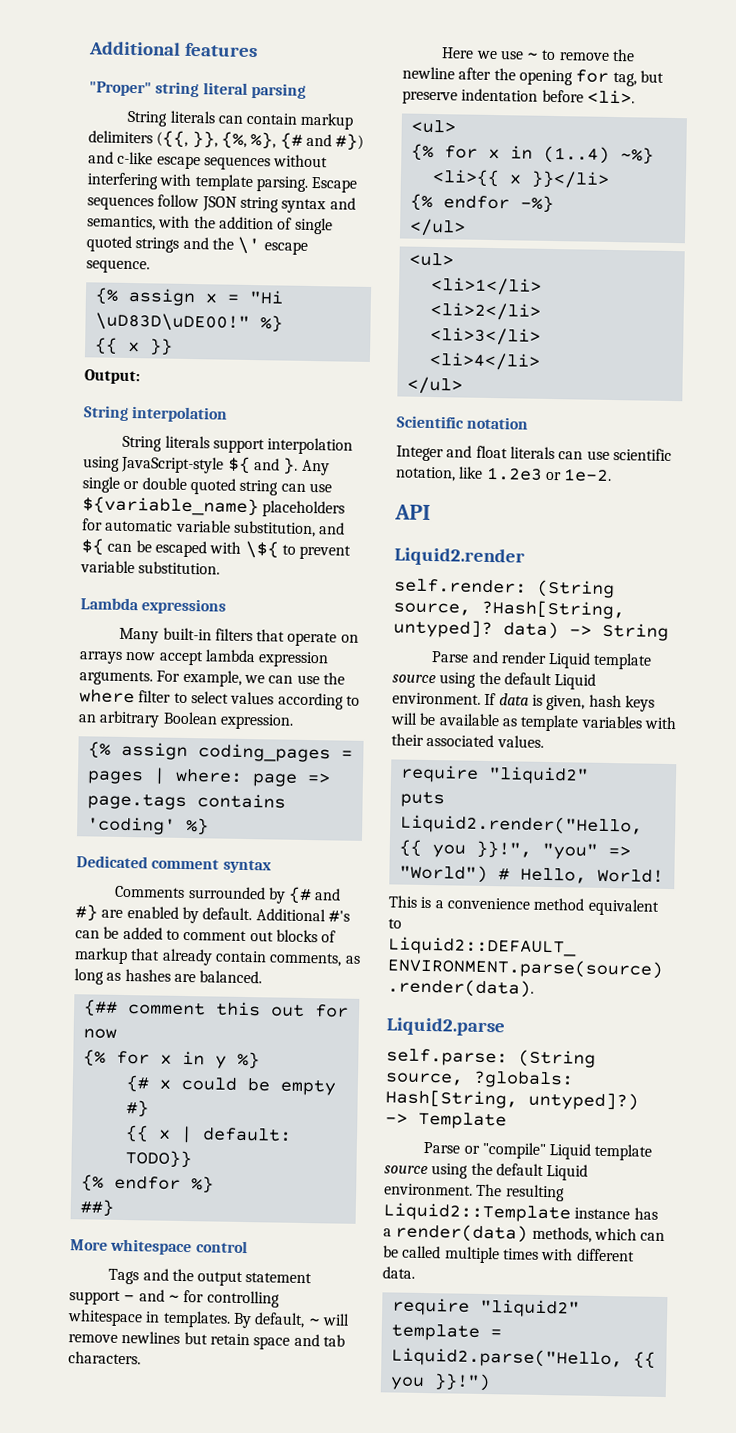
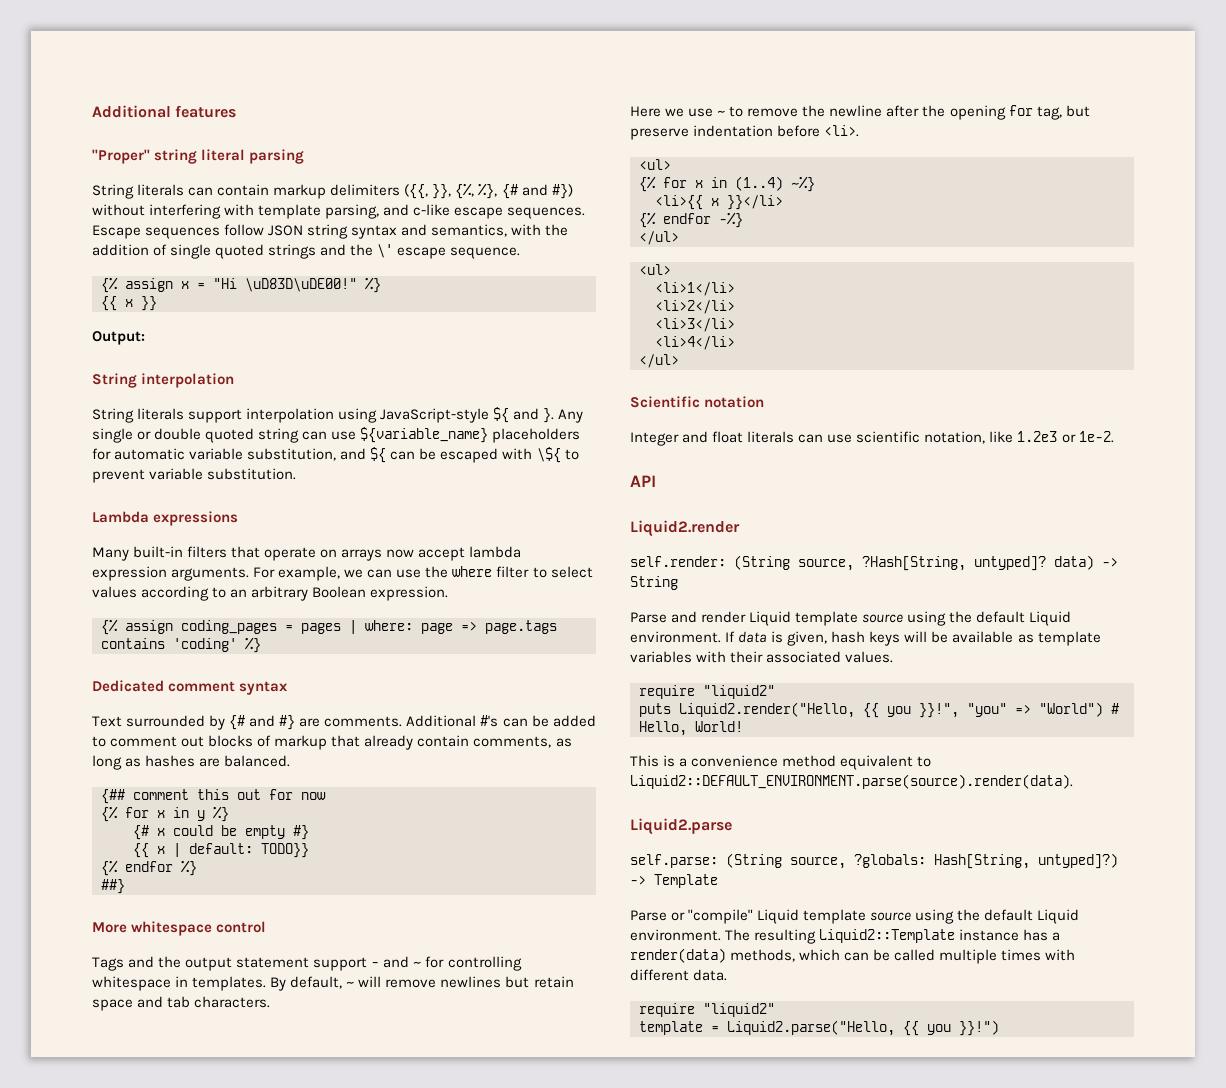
- String literals can contain markup delimiters ({{, }}, {%, %}, {# and #}) and c-like escape sequences without interfering with template parsing.
+ String literals can contain markup delimiters ({{, }}, {%, %}, {# and #}) without interfering with template parsing, and c-like escape sequences.
- Comments surrounded by {# and #} are enabled by default.
+ Text surrounded by {# and #} are comments.

